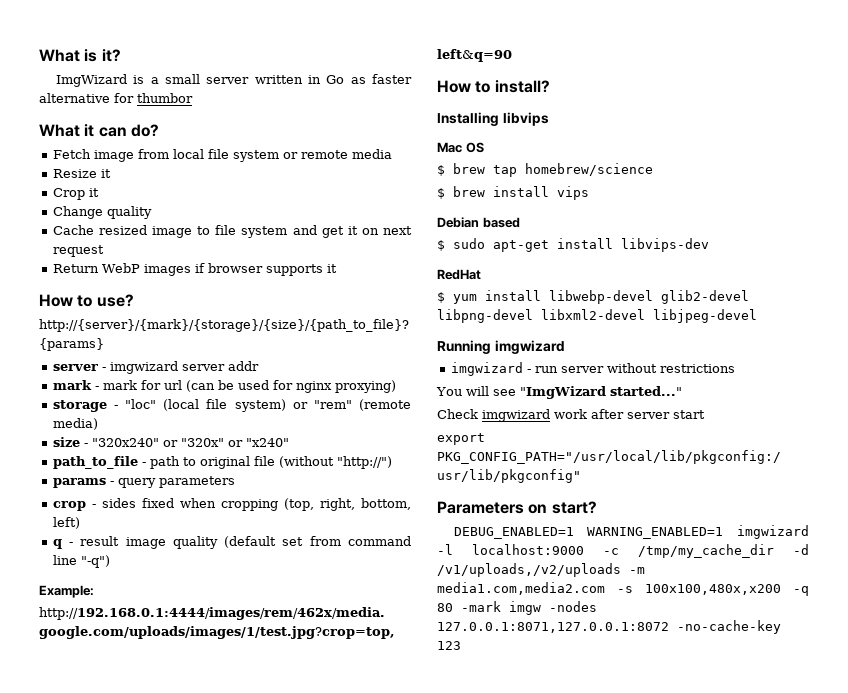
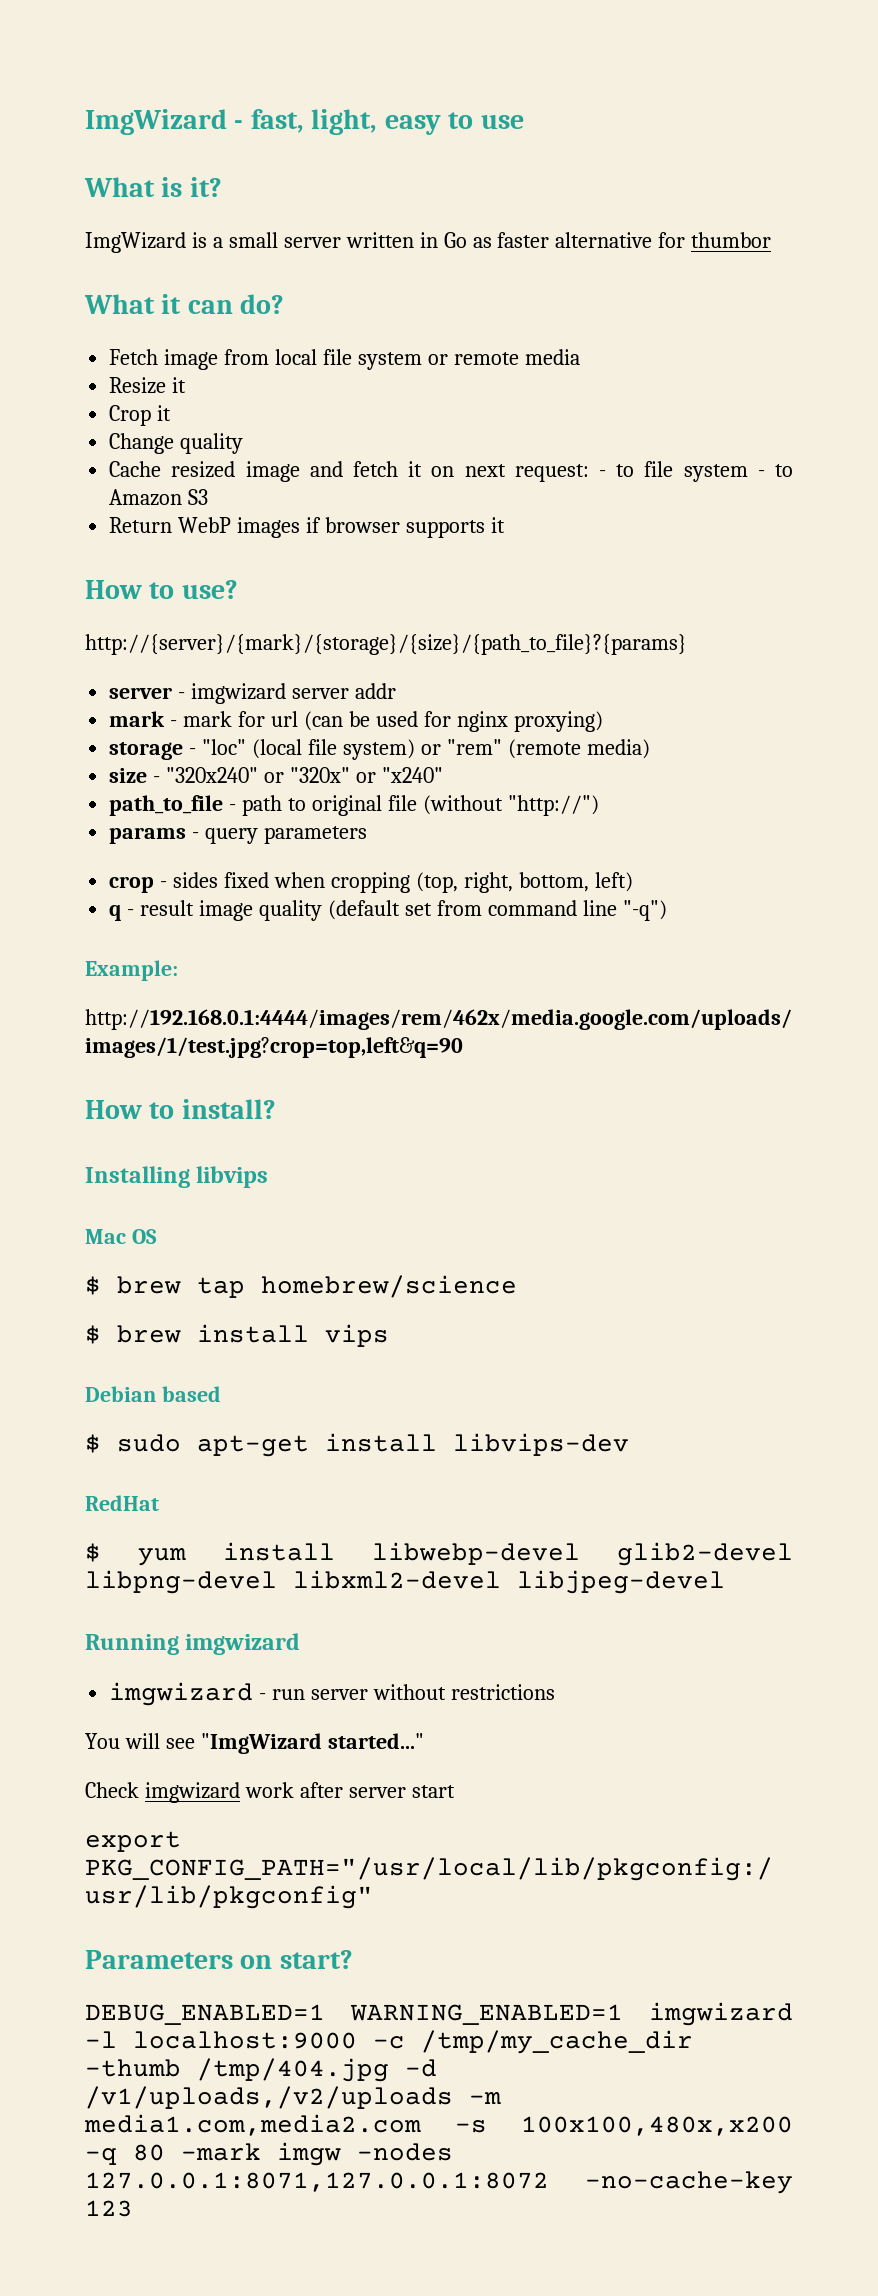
+ ImgWizard - fast, light, easy to use
- Cache resized image to file system and get it on next request
+ Cache resized image and fetch it on next request: - to file system - to Amazon S3
- DEBUG_ENABLED=1 WARNING_ENABLED=1 imgwizard -l localhost:9000 -c /tmp/my_cache_dir -d /v1/uploads,/v2/uploads -m media1.com,media2.com -s 100x100,480x,x200 -q 80 -mark imgw -nodes 127.0.0.1:8071,127.0.0.1:8072 -no-cache-key 123
+ DEBUG_ENABLED=1 WARNING_ENABLED=1 imgwizard -l localhost:9000 -c /tmp/my_cache_dir -thumb /tmp/404.jpg -d /v1/uploads,/v2/uploads -m media1.com,media2.com -s 100x100,480x,x200 -q 80 -mark imgw -nodes 127.0.0.1:8071,127.0.0.1:8072 -no-cache-key 123

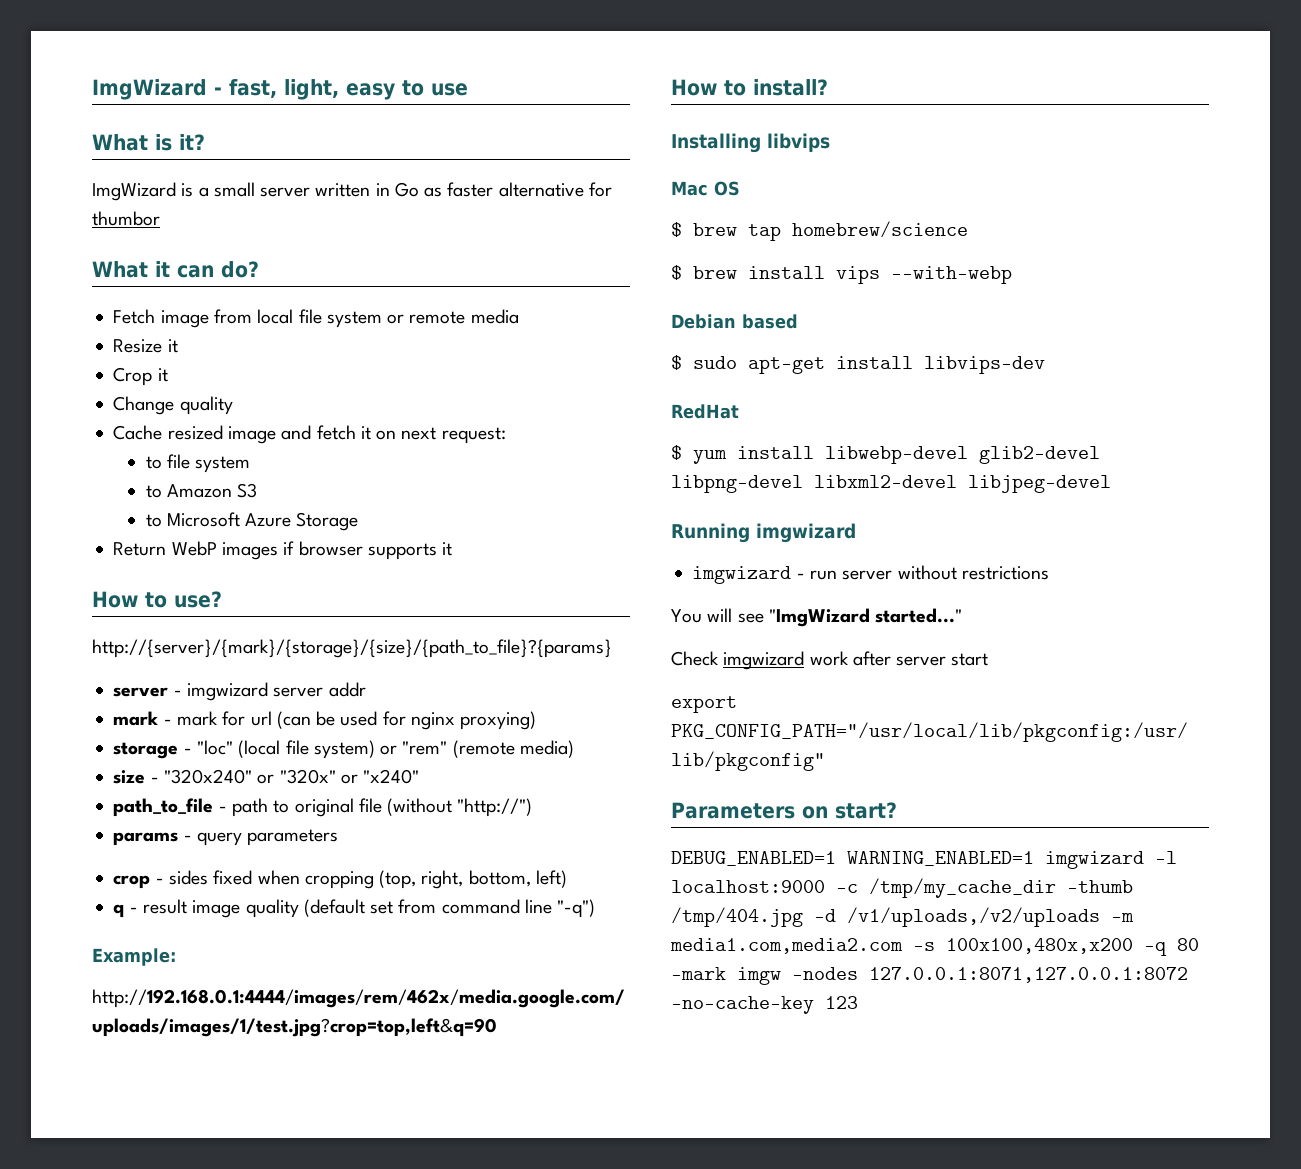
- Cache resized image and fetch it on next request: - to file system - to Amazon S3
+ Cache resized image and fetch it on next request:
+ to file system
+ to Amazon S3
+ to Microsoft Azure Storage
- $ brew install vips
+ $ brew install vips --with-webp

